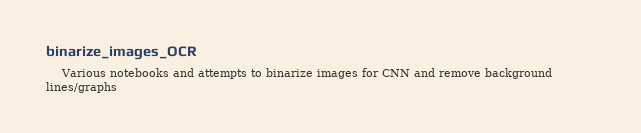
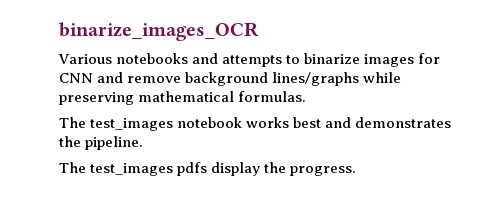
- Various notebooks and attempts to binarize images for CNN and remove background lines/graphs
+ Various notebooks and attempts to binarize images for CNN and remove background lines/graphs while preserving mathematical formulas.
+ The test_images notebook works best and demonstrates the pipeline.
+ The test_images pdfs display the progress.

